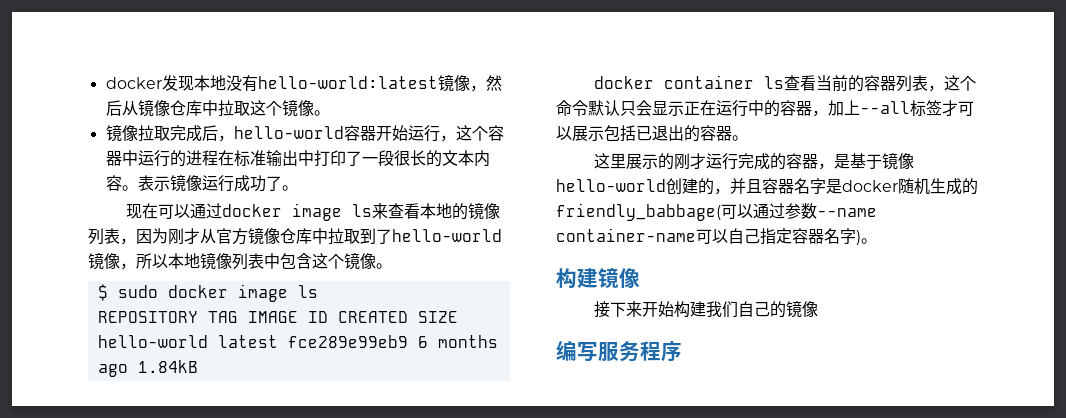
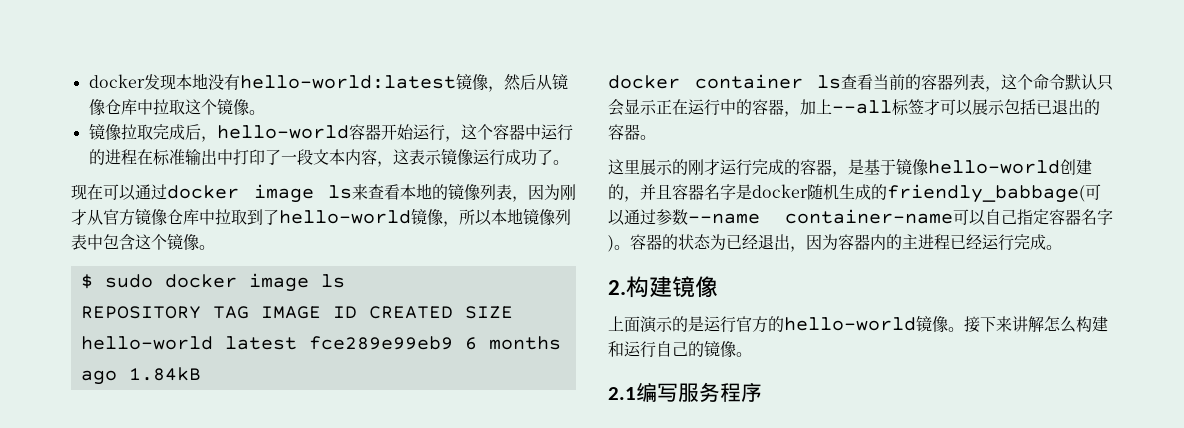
- 镜像拉取完成后，hello-world容器开始运行，这个容器中运行的进程在标准输出中打印了一段很长的文本内容。表示镜像运行成功了。
+ 镜像拉取完成后，hello-world容器开始运行，这个容器中运行的进程在标准输出中打印了一段文本内容，这表示镜像运行成功了。
- 这里展示的刚才运行完成的容器，是基于镜像hello-world创建的，并且容器名字是docker随机生成的friendly_babbage(可以通过参数--name container-name可以自己指定容器名字)。
- 构建镜像
- 接下来开始构建我们自己的镜像
- 编写服务程序
+ 这里展示的刚才运行完成的容器，是基于镜像hello-world创建的，并且容器名字是docker随机生成的friendly_babbage(可以通过参数--name container-name可以自己指定容器名字)。容器的状态为已经退出，因为容器内的主进程已经运行完成。
+ 2.构建镜像
+ 上面演示的是运行官方的hello-world镜像。接下来讲解怎么构建和运行自己的镜像。
+ 2.1编写服务程序

